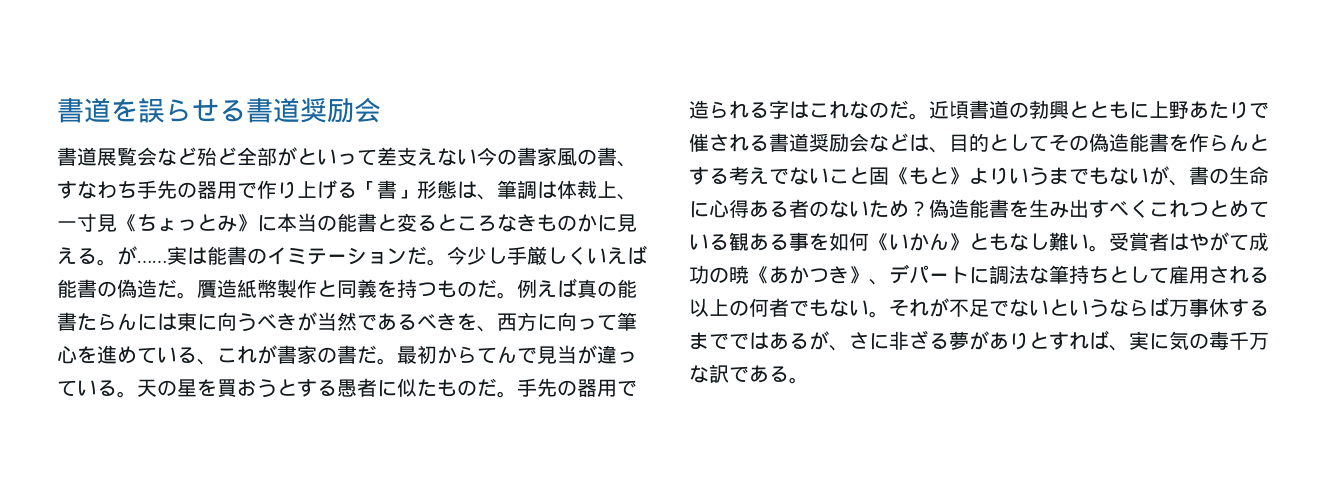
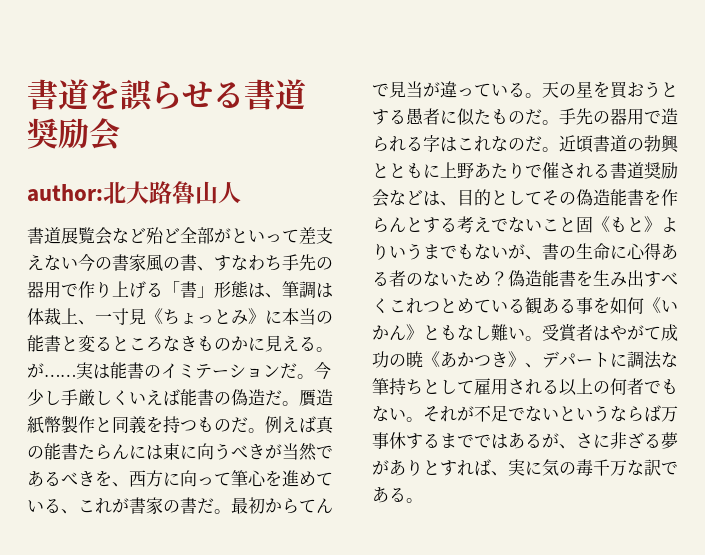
+ author:北大路魯山人

